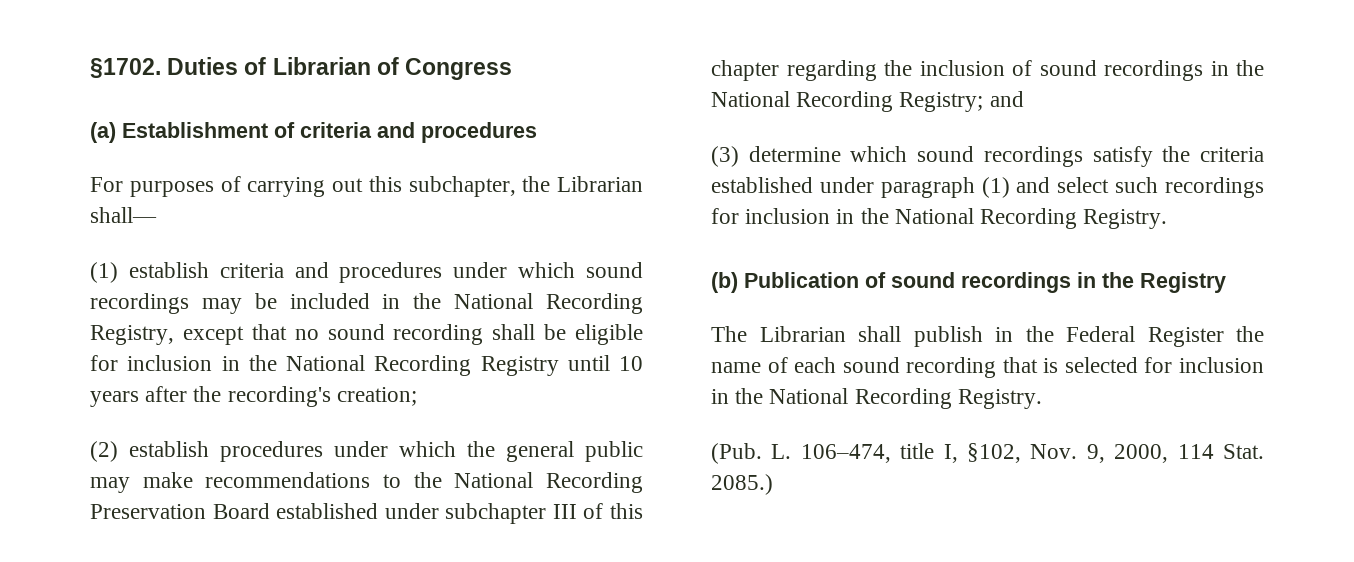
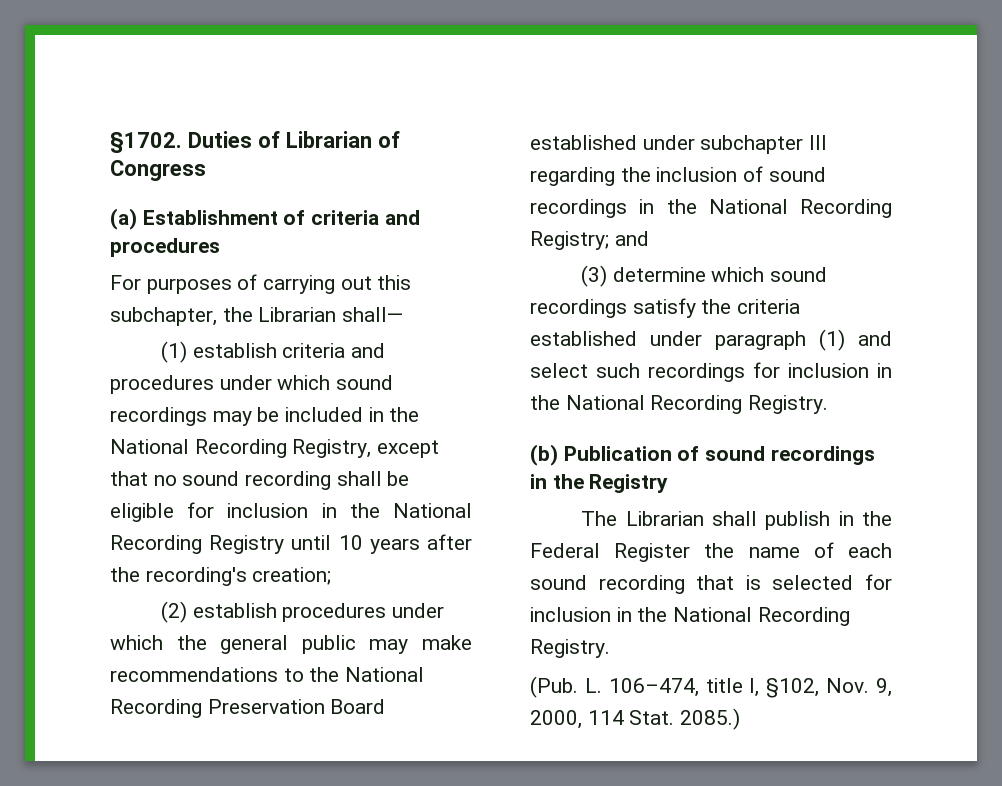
- (2) establish procedures under which the general public may make recommendations to the National Recording Preservation Board established under subchapter III of this chapter regarding the inclusion of sound recordings in the National Recording Registry; and
+ (2) establish procedures under which the general public may make recommendations to the National Recording Preservation Board established under subchapter III regarding the inclusion of sound recordings in the National Recording Registry; and

